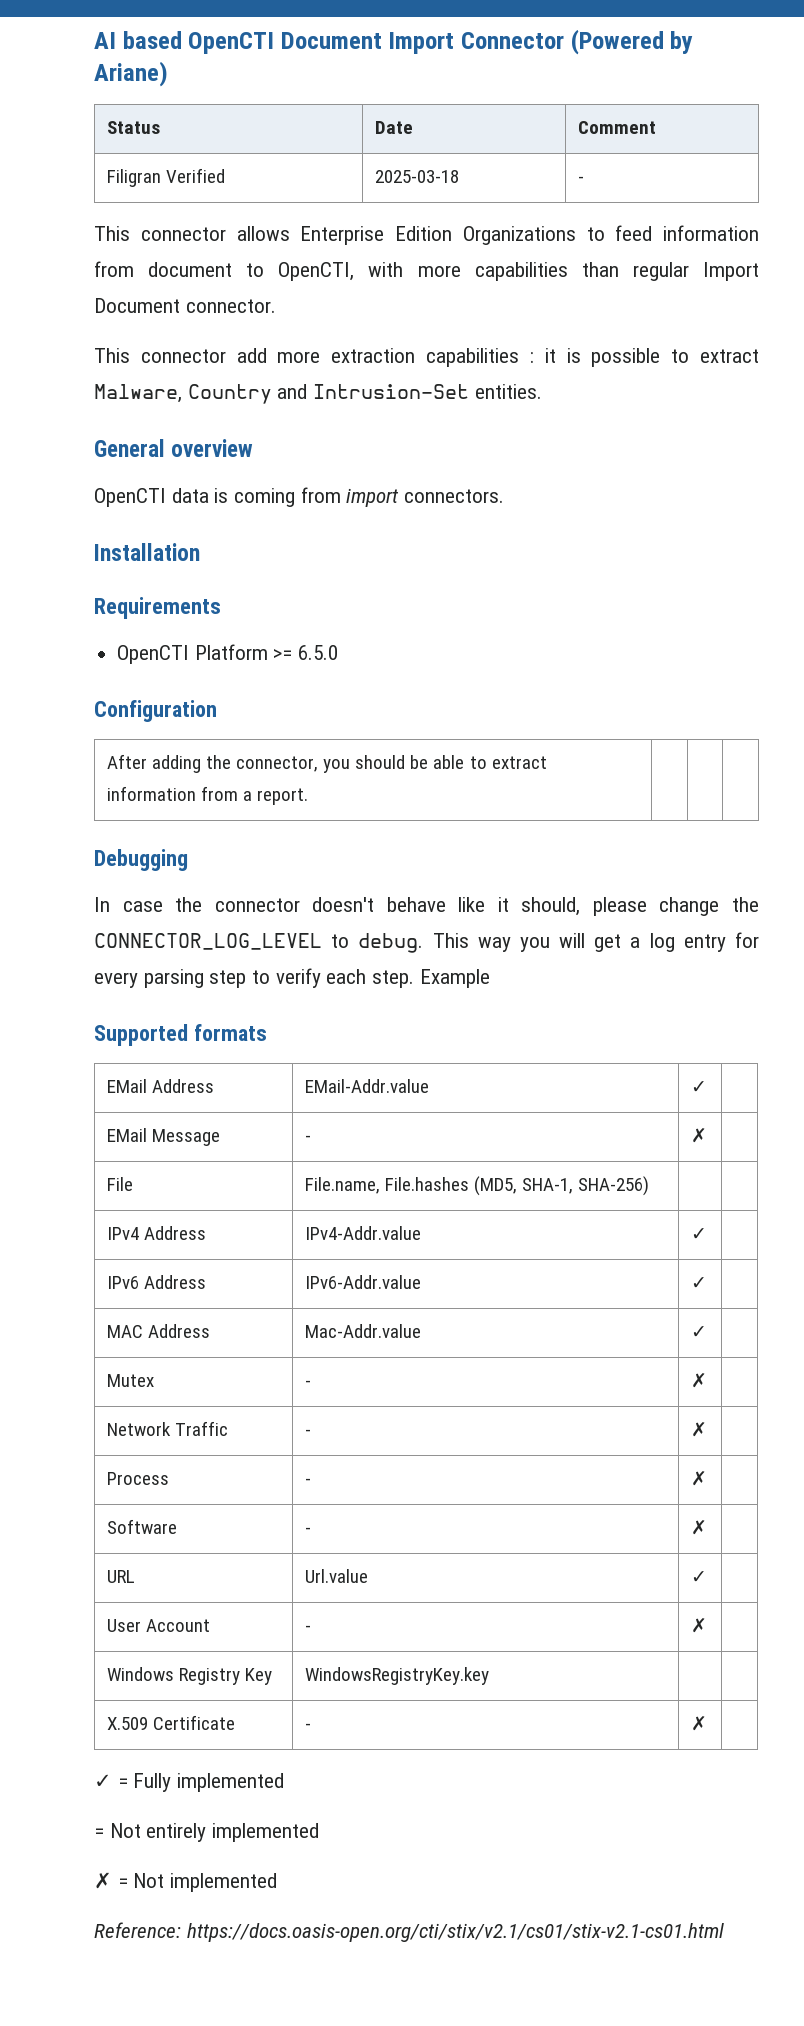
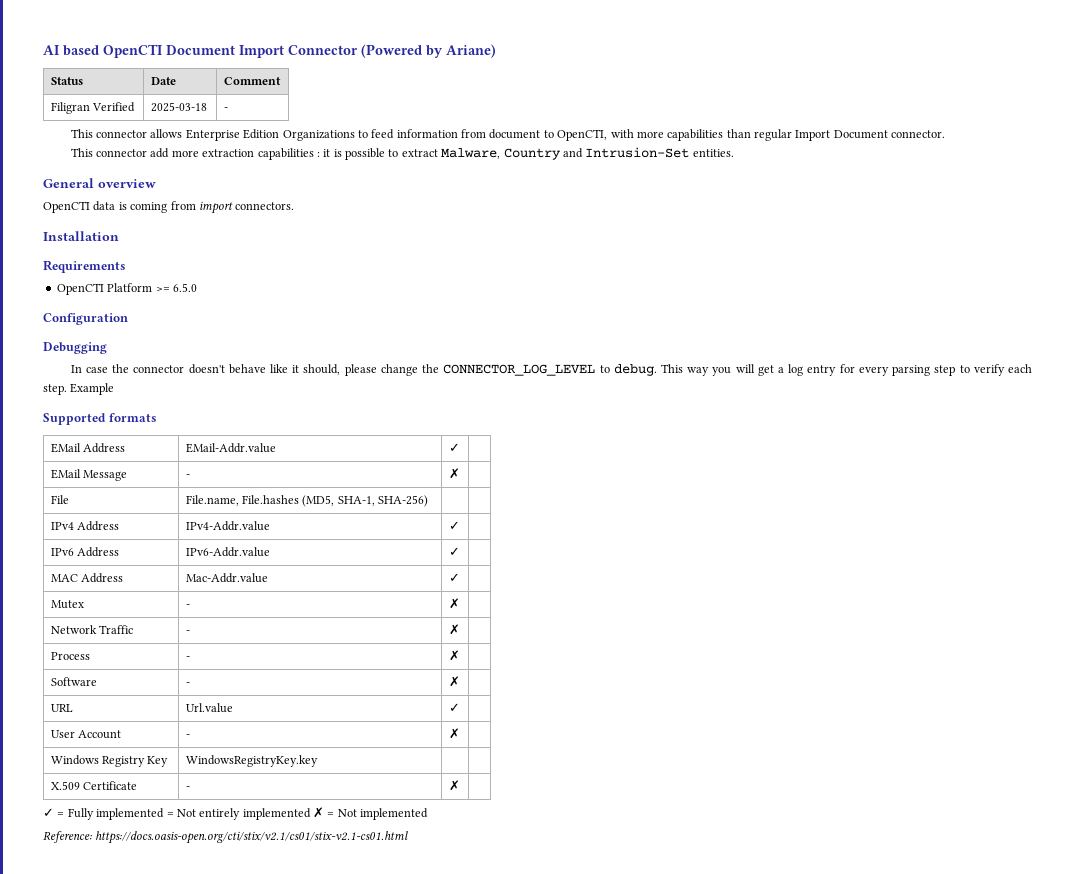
- After adding the connector, you should be able to extract information from a report. | | |
- ✓ = Fully implemented
- = Not entirely implemented
- ✗ = Not implemented
+ ✓ = Fully implemented = Not entirely implemented ✗ = Not implemented

